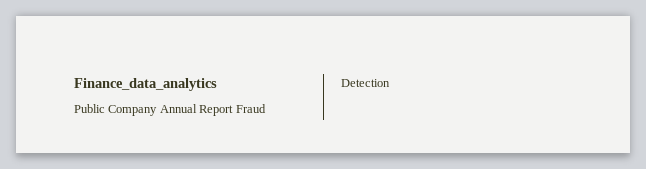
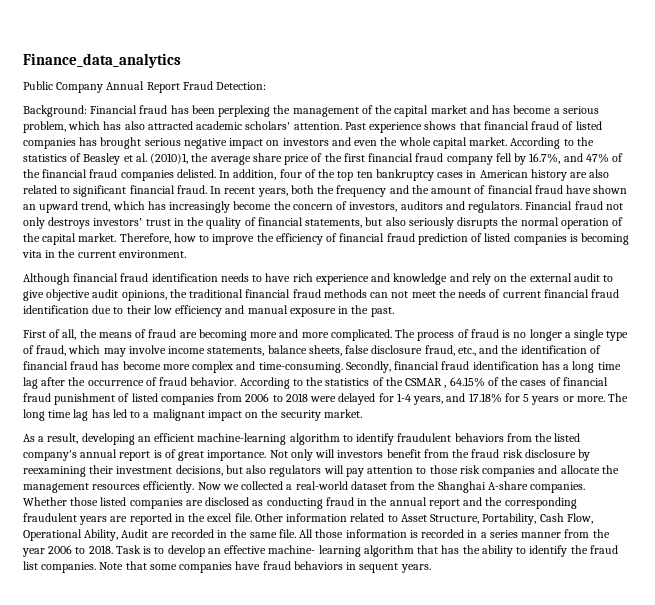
- Public Company Annual Report Fraud Detection
+ Public Company Annual Report Fraud Detection:
+ Background: Financial fraud has been perplexing the management of the capital market and has become a serious problem, which has also attracted academic scholars' attention. Past experience shows that financial fraud of listed companies has brought serious negative impact on investors and even the whole capital market. According to the statistics of Beasley et al. (2010)1, the average share price of the first financial fraud company fell by 16.7%, and 47% of the financial fraud companies delisted. In addition, four of the top ten bankruptcy cases in American history are also related to significant financial fraud. In recent years, both the frequency and the amount of financial fraud have shown an upward trend, which has increasingly become the concern of investors, auditors and regulators. Financial fraud not only destroys investors' trust in the quality of financial statements, but also seriously disrupts the normal operation of the capital market. Therefore, how to improve the efficiency of financial fraud prediction of listed companies is becoming vita in the current environment.
+ Although financial fraud identification needs to have rich experience and knowledge and rely on the external audit to give objective audit opinions, the traditional financial fraud methods can not meet the needs of current financial fraud identification due to their low efficiency and manual exposure in the past.
+ First of all, the means of fraud are becoming more and more complicated. The process of fraud is no longer a single type of fraud, which may involve income statements, balance sheets, false disclosure fraud, etc., and the identification of financial fraud has become more complex and time-consuming. Secondly, financial fraud identification has a long time lag after the occurrence of fraud behavior. According to the statistics of the CSMAR , 64.15% of the cases of financial fraud punishment of listed companies from 2006 to 2018 were delayed for 1-4 years, and 17.18% for 5 years or more. The long time lag has led to a malignant impact on the security market.
+ As a result, developing an efficient machine-learning algorithm to identify fraudulent behaviors from the listed company's annual report is of great importance. Not only will investors benefit from the fraud risk disclosure by reexamining their investment decisions, but also regulators will pay attention to those risk companies and allocate the management resources efficiently. Now we collected a real-world dataset from the Shanghai A-share companies. Whether those listed companies are disclosed as conducting fraud in the annual report and the corresponding fraudulent years are reported in the excel file. Other information related to Asset Structure, Portability, Cash Flow, Operational Ability, Audit are recorded in the same file. All those information is recorded in a series manner from the year 2006 to 2018. Task is to develop an effective machine- learning algorithm that has the ability to identify the fraud list companies. Note that some companies have fraud behaviors in sequent years.

